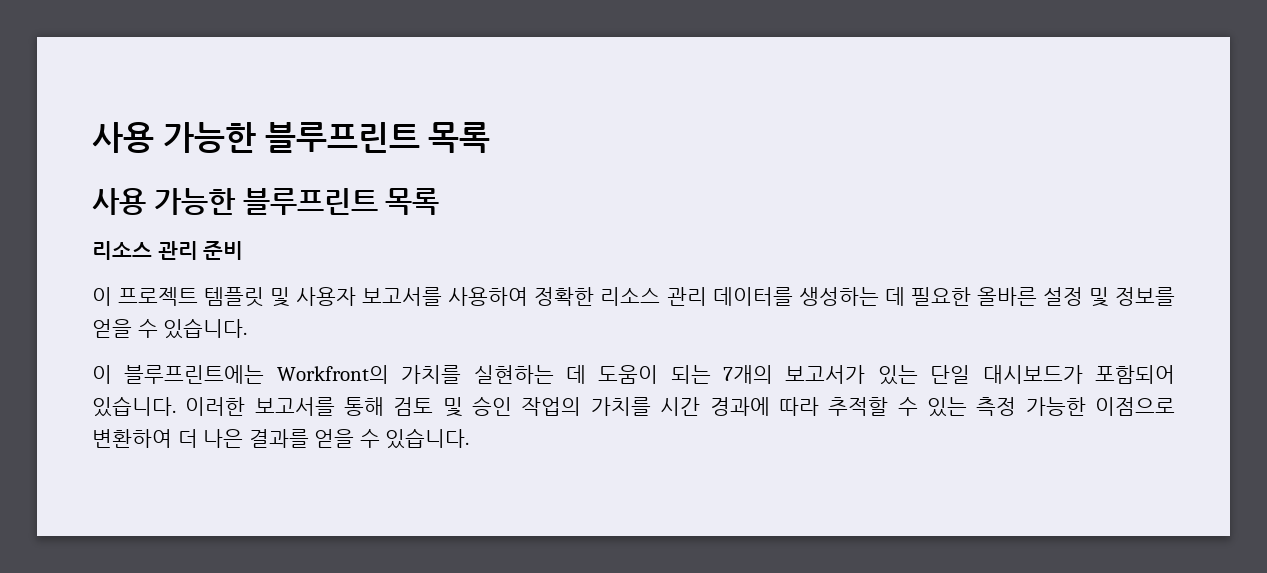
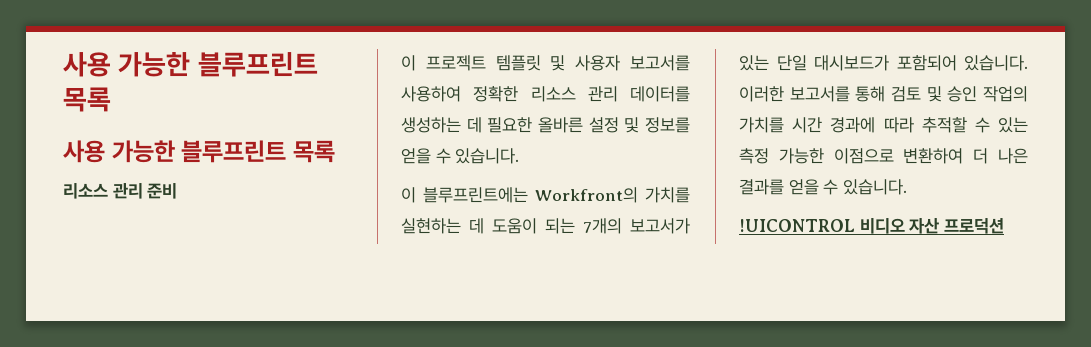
+ !UICONTROL 비디오 자산 프로덕션

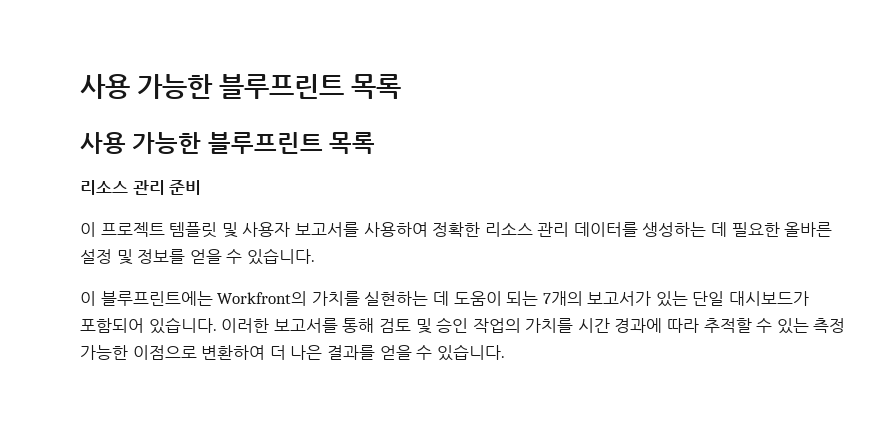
- !UICONTROL 비디오 자산 프로덕션

